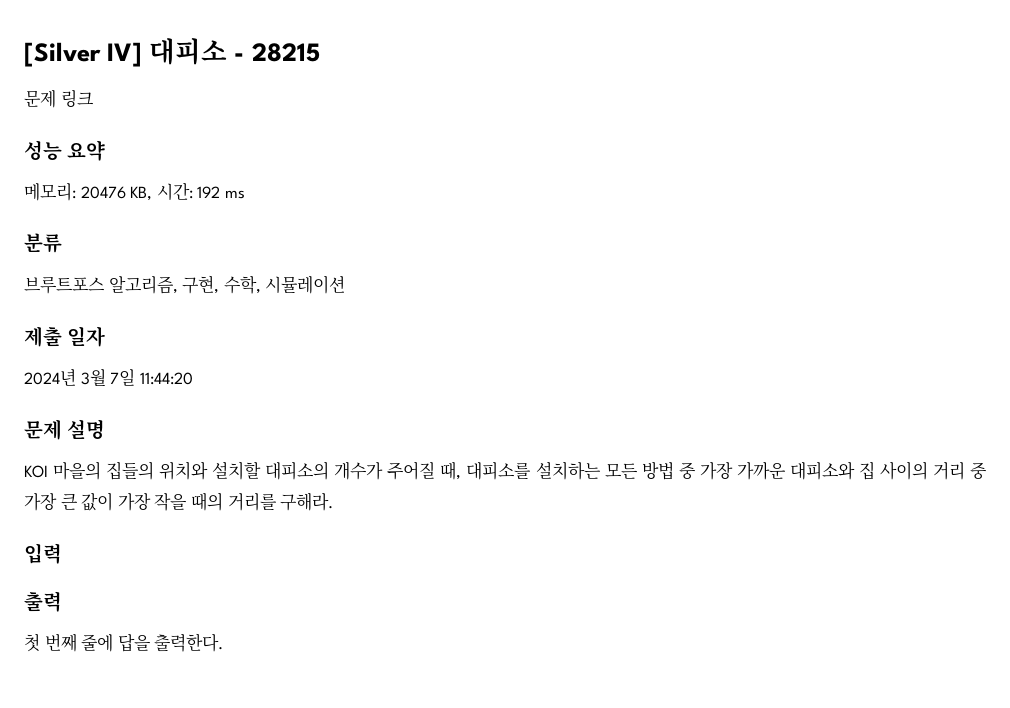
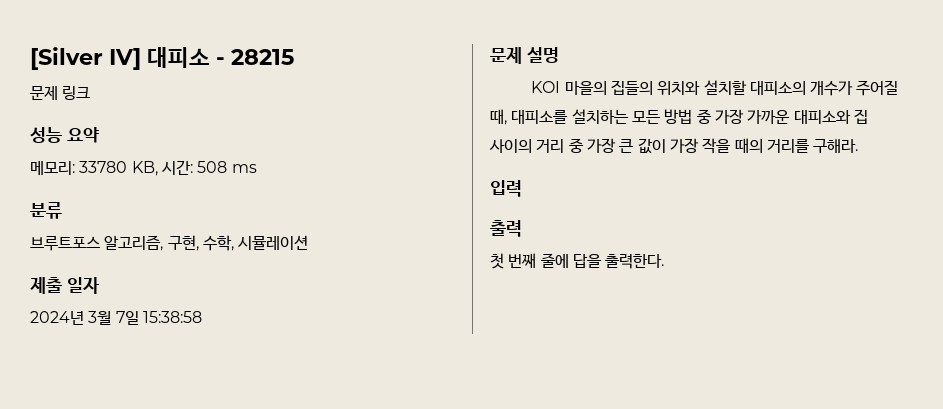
- 메모리: 20476 KB, 시간: 192 ms
+ 메모리: 33780 KB, 시간: 508 ms
- 2024년 3월 7일 11:44:20
+ 2024년 3월 7일 15:38:58

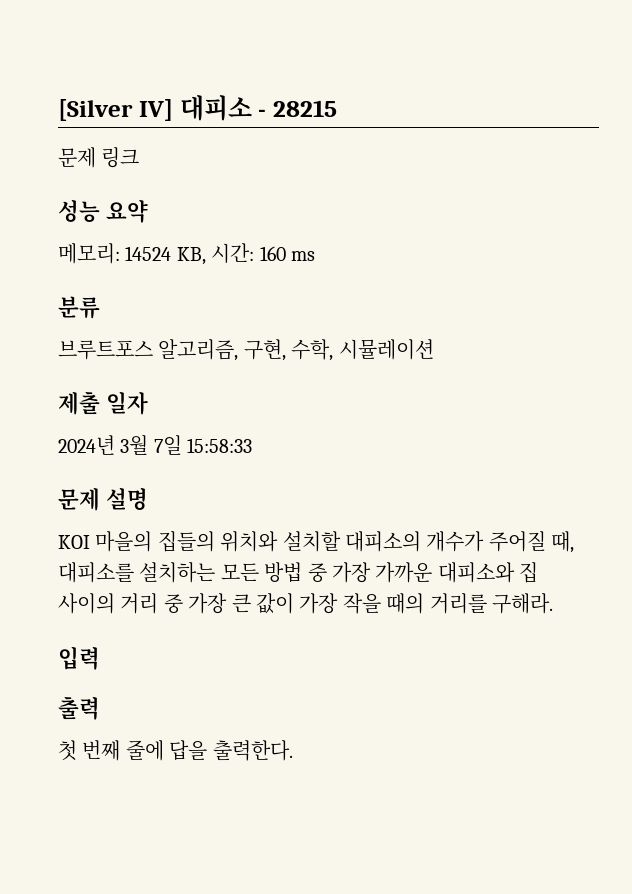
- 메모리: 33780 KB, 시간: 508 ms
+ 메모리: 14524 KB, 시간: 160 ms
- 2024년 3월 7일 15:38:58
+ 2024년 3월 7일 15:58:33

